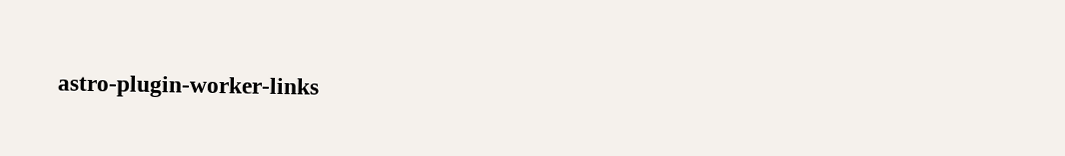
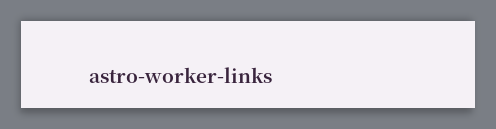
- astro-plugin-worker-links
+ astro-worker-links

